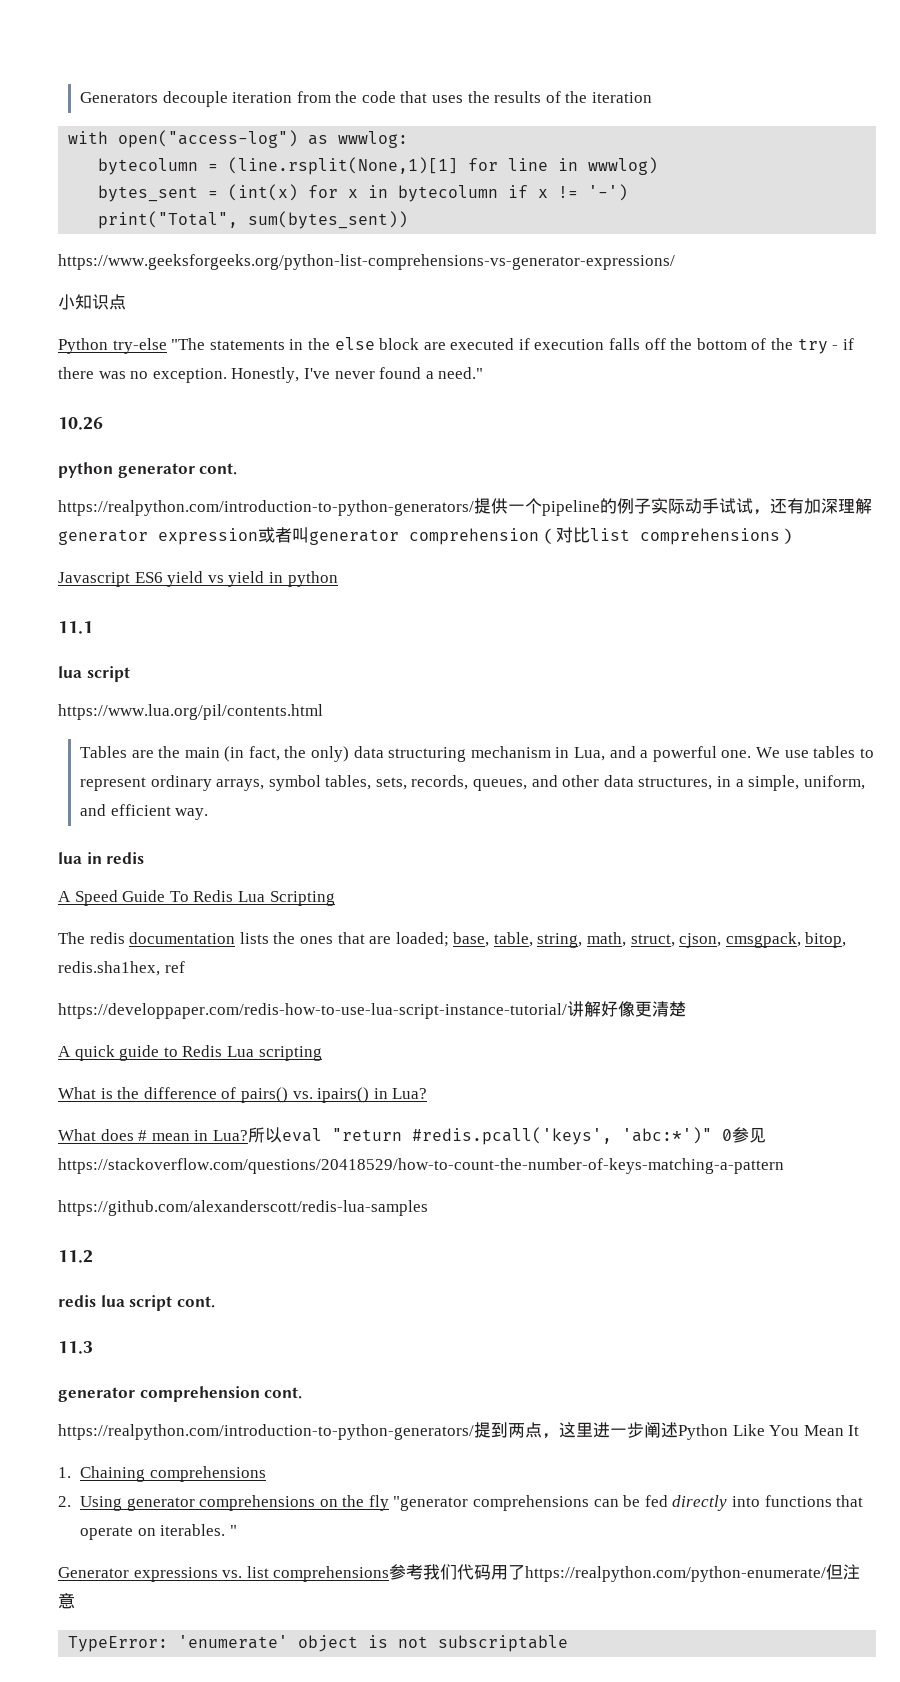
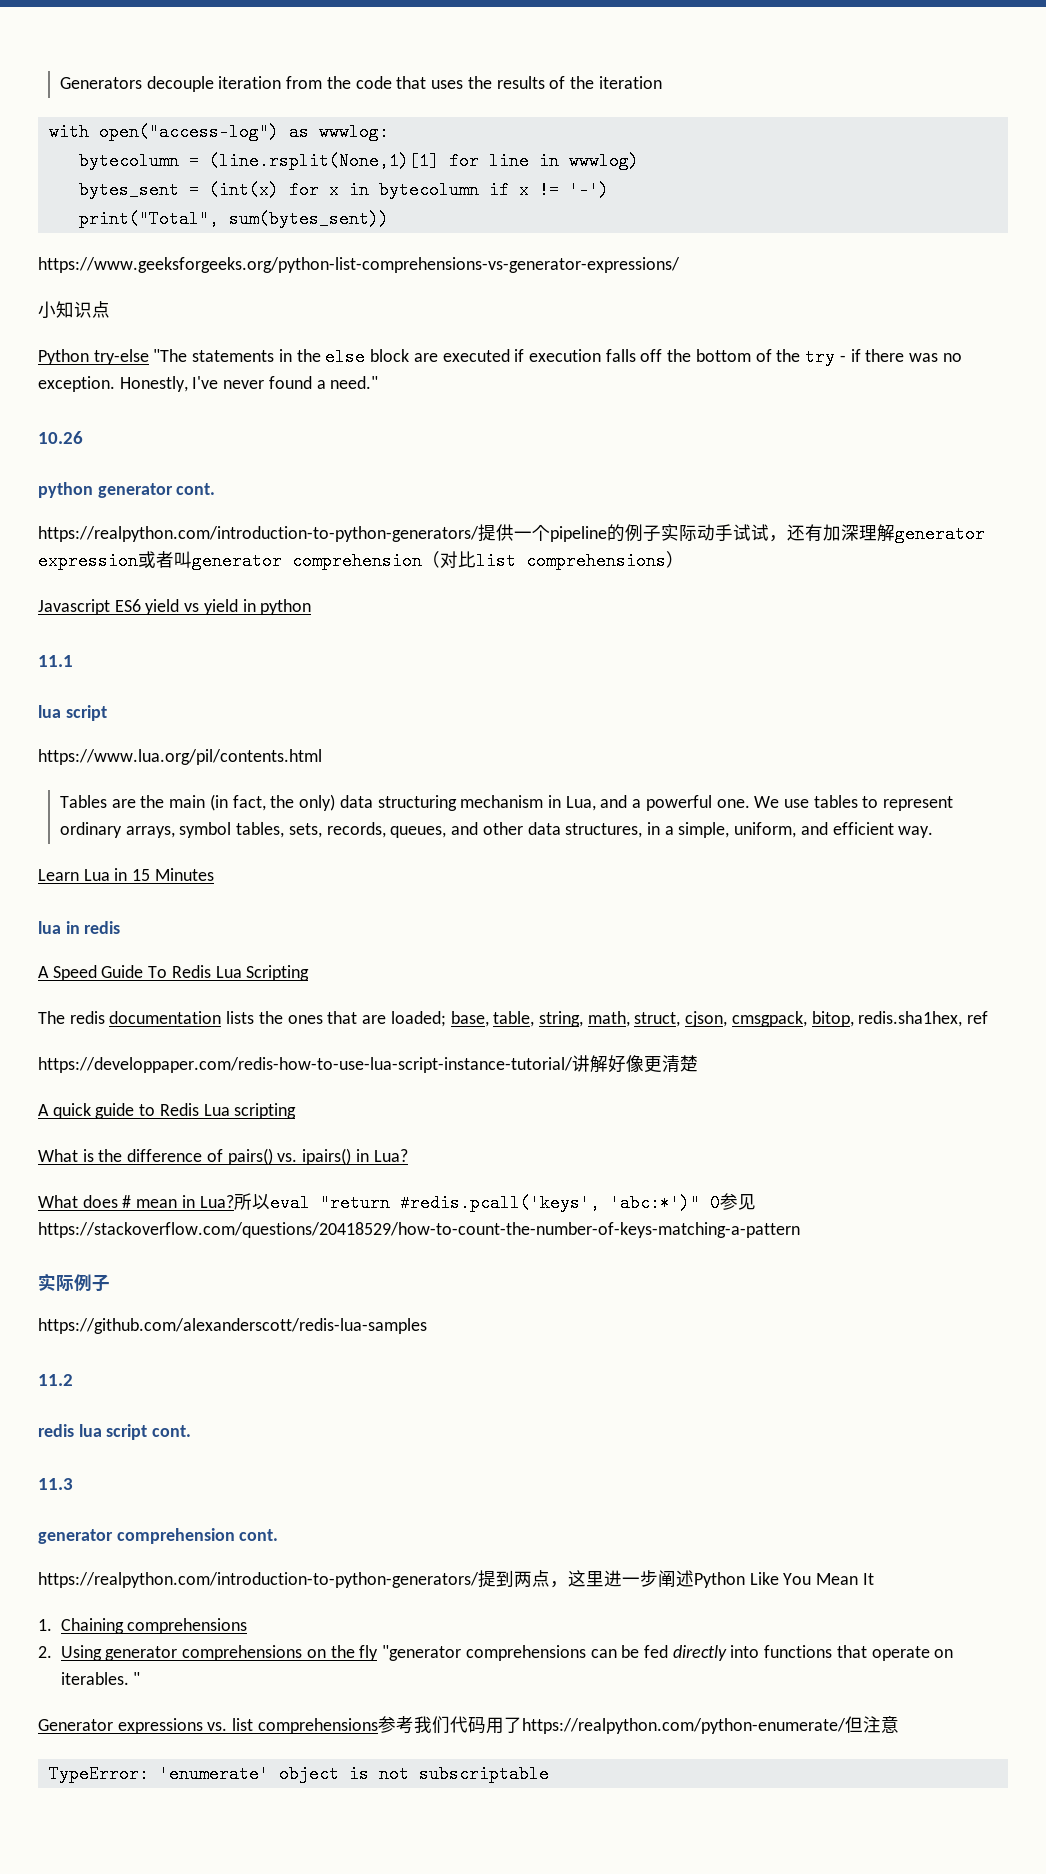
+ Learn Lua in 15 Minutes
+ 实际例子

